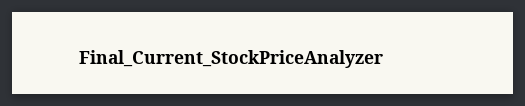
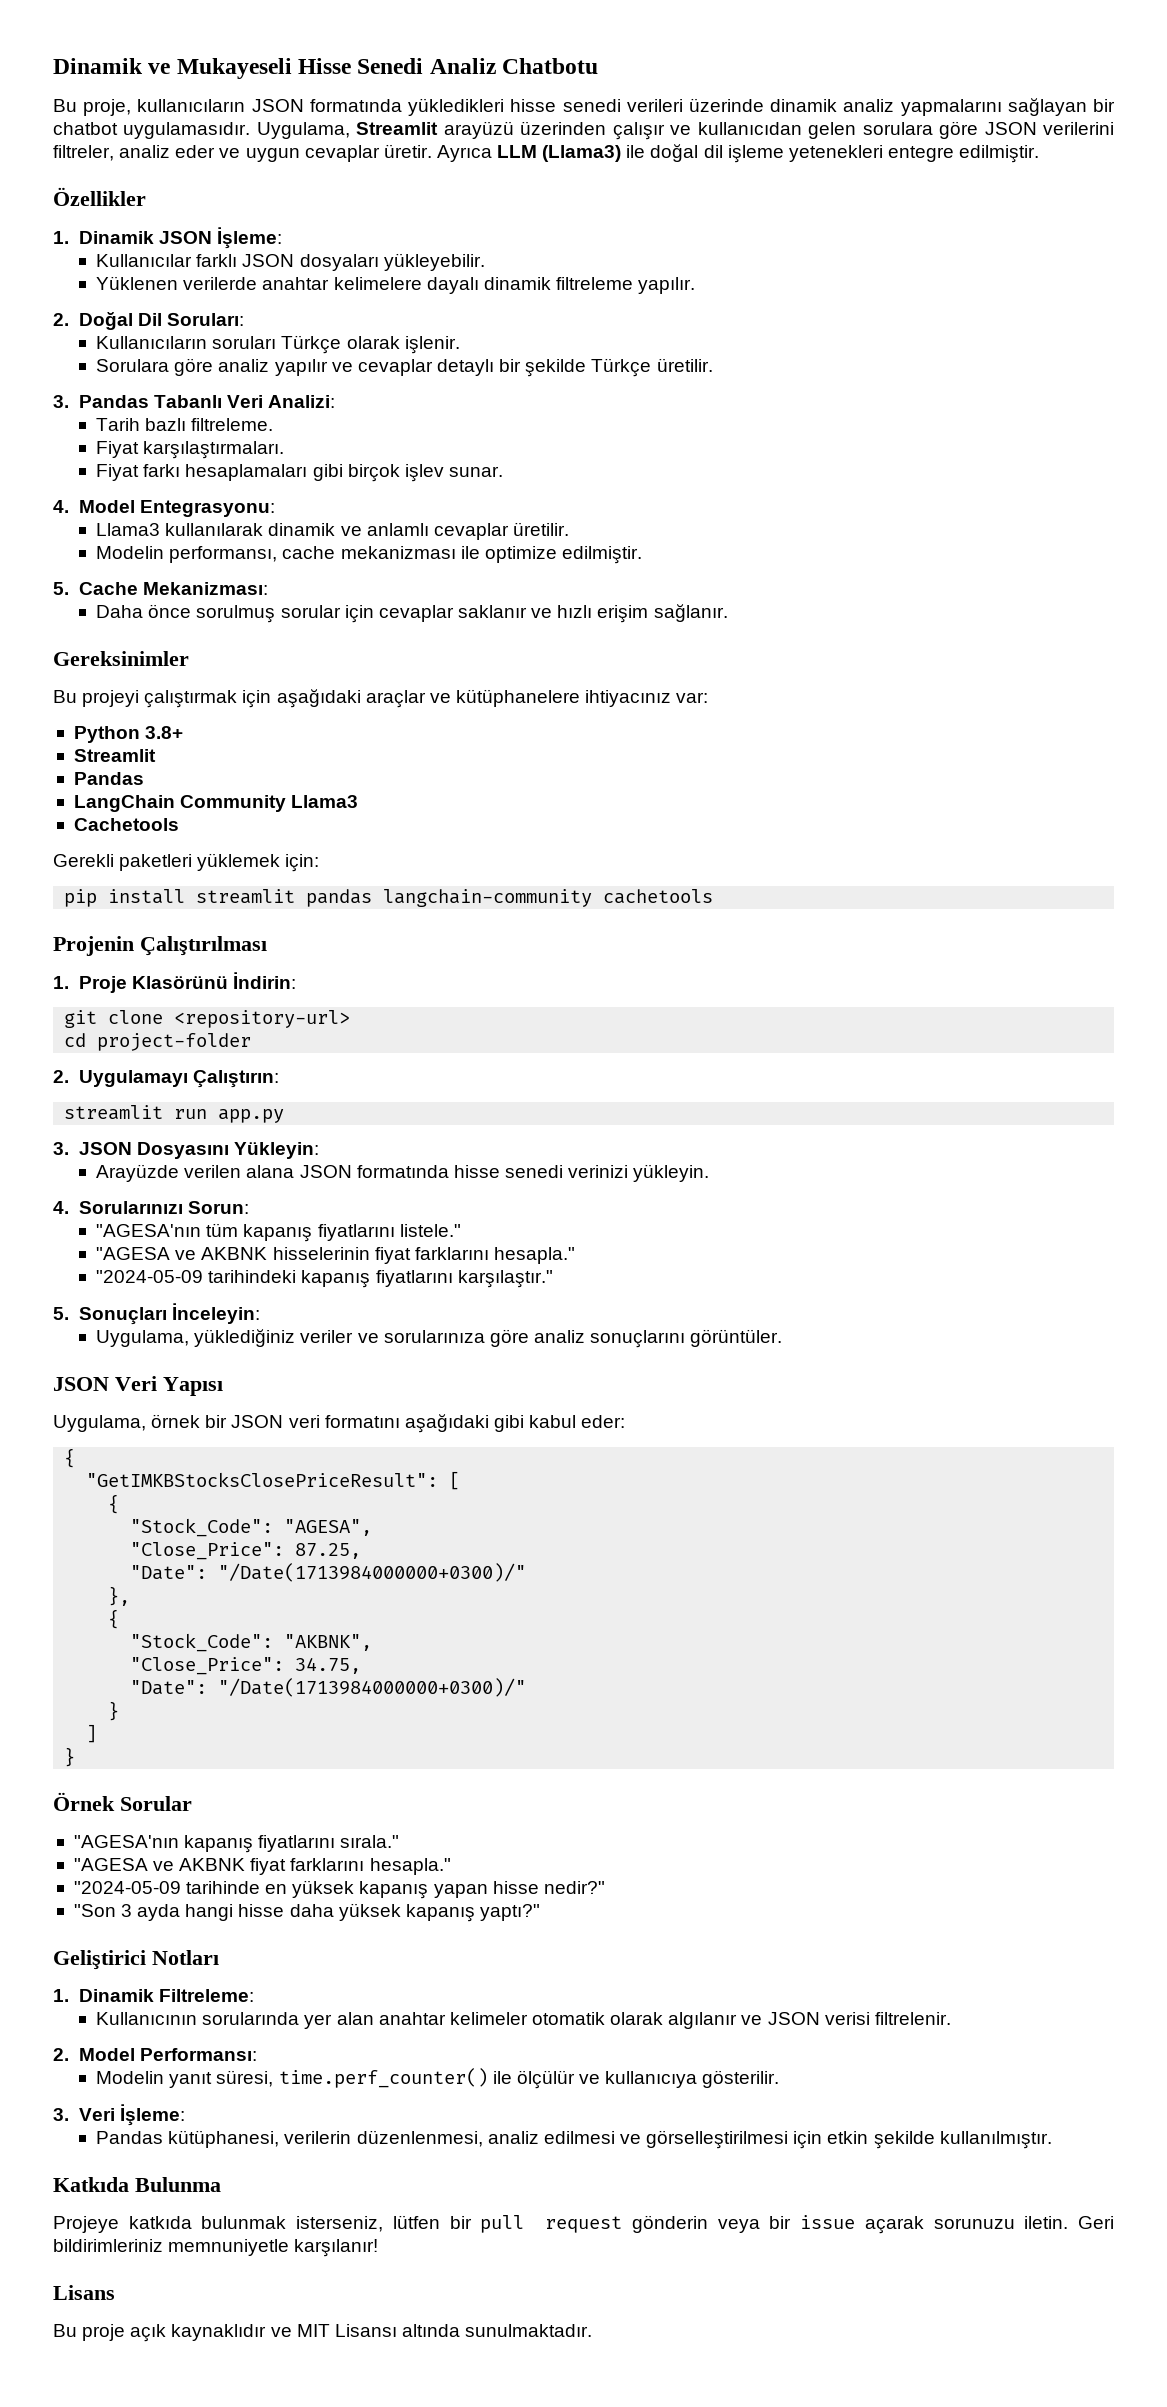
- Final_Current_StockPriceAnalyzer
+ Dinamik ve Mukayeseli Hisse Senedi Analiz Chatbotu
+ Bu proje, kullanıcıların JSON formatında yükledikleri hisse senedi verileri üzerinde dinamik analiz yapmalarını sağlayan bir chatbot uygulamasıdır. Uygulama, Streamlit arayüzü üzerinden çalışır ve kullanıcıdan gelen sorulara göre JSON verilerini filtreler, analiz eder ve uygun cevaplar üretir. Ayrıca LLM (Llama3) ile doğal dil işleme yetenekleri entegre edilmiştir.
+ Özellikler
+ 1. Dinamik JSON İşleme:
+ Kullanıcılar farklı JSON dosyaları yükleyebilir.
+ Yüklenen verilerde anahtar kelimelere dayalı dinamik filtreleme yapılır.
+ 2. Doğal Dil Soruları:
+ Kullanıcıların soruları Türkçe olarak işlenir.
+ Sorulara göre analiz yapılır ve cevaplar detaylı bir şekilde Türkçe üretilir.
+ 3. Pandas Tabanlı Veri Analizi:
+ Tarih bazlı filtreleme.
+ Fiyat karşılaştırmaları.
+ Fiyat farkı hesaplamaları gibi birçok işlev sunar.
+ 4. Model Entegrasyonu:
+ Llama3 kullanılarak dinamik ve anlamlı cevaplar üretilir.
+ Modelin performansı, cache mekanizması ile optimize edilmiştir.
+ 5. Cache Mekanizması:
+ Daha önce sorulmuş sorular için cevaplar saklanır ve hızlı erişim sağlanır.
+ Gereksinimler
+ Bu projeyi çalıştırmak için aşağıdaki araçlar ve kütüphanelere ihtiyacınız var:
+ Python 3.8+
+ Streamlit
+ Pandas
+ LangChain Community Llama3
+ Cachetools
+ Gerekli paketleri yüklemek için:
+ pip install streamlit pandas langchain-community cachetools
+ Projenin Çalıştırılması
+ 1. Proje Klasörünü İndirin:
+ git clone <repository-url>
+ cd project-folder
+ 2. Uygulamayı Çalıştırın:
+ streamlit run app.py
+ 3. JSON Dosyasını Yükleyin:
+ Arayüzde verilen alana JSON formatında hisse senedi verinizi yükleyin.
+ 4. Sorularınızı Sorun:
+ "AGESA'nın tüm kapanış fiyatlarını listele."
+ "AGESA ve AKBNK hisselerinin fiyat farklarını hesapla."
+ "2024-05-09 tarihindeki kapanış fiyatlarını karşılaştır."
+ 5. Sonuçları İnceleyin:
+ Uygulama, yüklediğiniz veriler ve sorularınıza göre analiz sonuçlarını görüntüler.
+ JSON Veri Yapısı
+ Uygulama, örnek bir JSON veri formatını aşağıdaki gibi kabul eder:
+ {
+ "GetIMKBStocksClosePriceResult": [
+ {
+ "Stock_Code": "AGESA",
+ "Close_Price": 87.25,
+ "Date": "/Date(1713984000000+0300)/"
+ },
+ {
+ "Stock_Code": "AKBNK",
+ "Close_Price": 34.75,
+ "Date": "/Date(1713984000000+0300)/"
+ }
+ ]
+ }
+ Örnek Sorular
+ "AGESA'nın kapanış fiyatlarını sırala."
+ "AGESA ve AKBNK fiyat farklarını hesapla."
+ "2024-05-09 tarihinde en yüksek kapanış yapan hisse nedir?"
+ "Son 3 ayda hangi hisse daha yüksek kapanış yaptı?"
+ Geliştirici Notları
+ 1. Dinamik Filtreleme:
+ Kullanıcının sorularında yer alan anahtar kelimeler otomatik olarak algılanır ve JSON verisi filtrelenir.
+ 2. Model Performansı:
+ Modelin yanıt süresi, time.perf_counter() ile ölçülür ve kullanıcıya gösterilir.
+ 3. Veri İşleme:
+ Pandas kütüphanesi, verilerin düzenlenmesi, analiz edilmesi ve görselleştirilmesi için etkin şekilde kullanılmıştır.
+ Katkıda Bulunma
+ Projeye katkıda bulunmak isterseniz, lütfen bir pull request gönderin veya bir issue açarak sorunuzu iletin. Geri bildirimleriniz memnuniyetle karşılanır!
+ Lisans
+ Bu proje açık kaynaklıdır ve MIT Lisansı altında sunulmaktadır.

